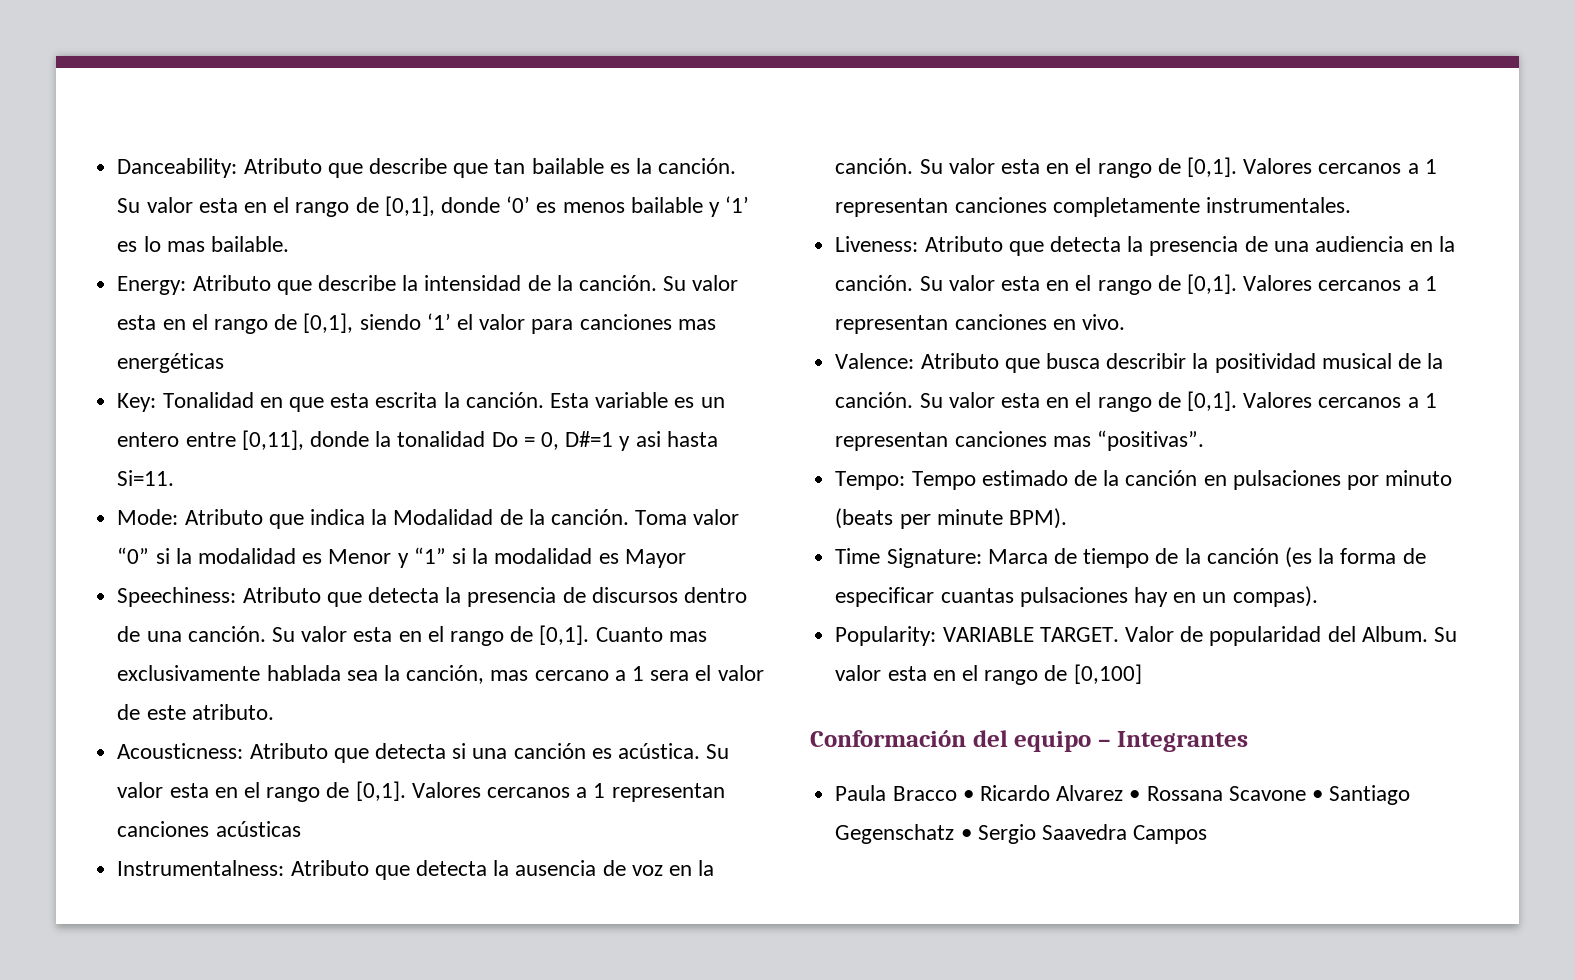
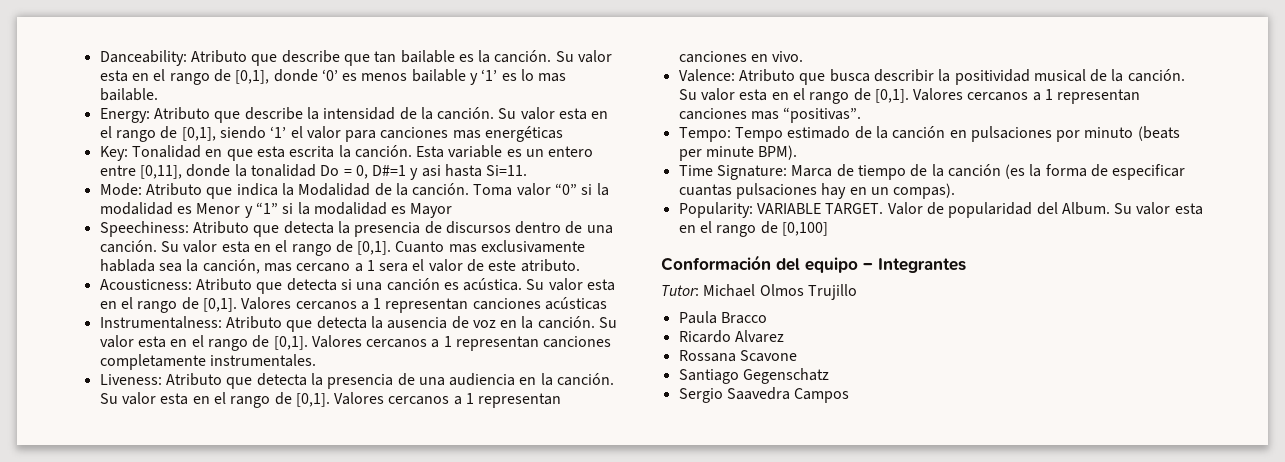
+ Tutor: Michael Olmos Trujillo
- Paula Bracco • Ricardo Alvarez • Rossana Scavone • Santiago Gegenschatz • Sergio Saavedra Campos
+ Paula Bracco
+ Ricardo Alvarez
+ Rossana Scavone
+ Santiago Gegenschatz
+ Sergio Saavedra Campos

